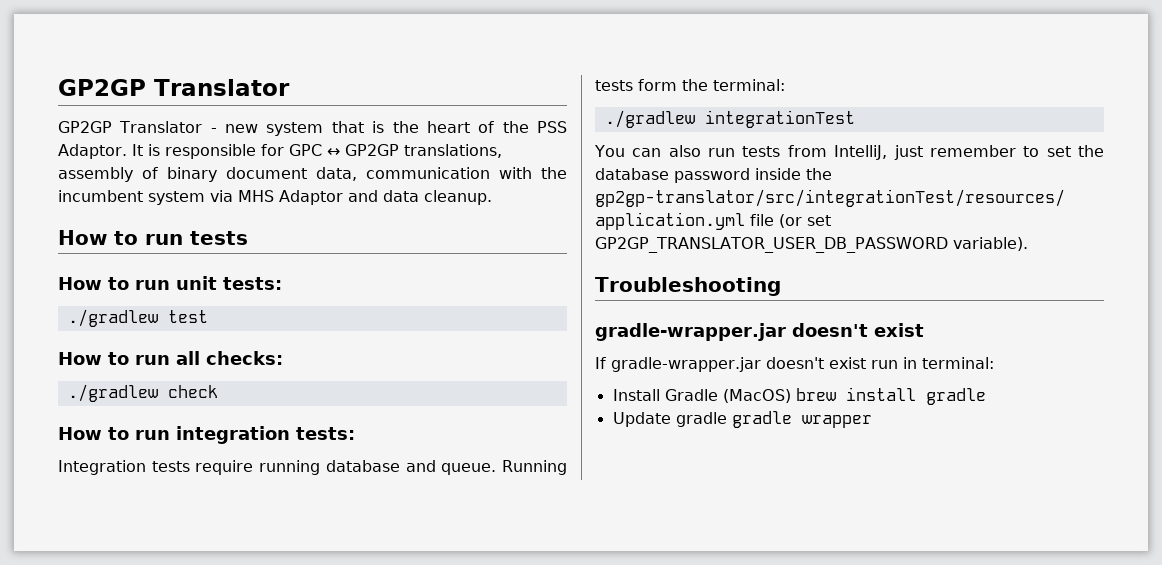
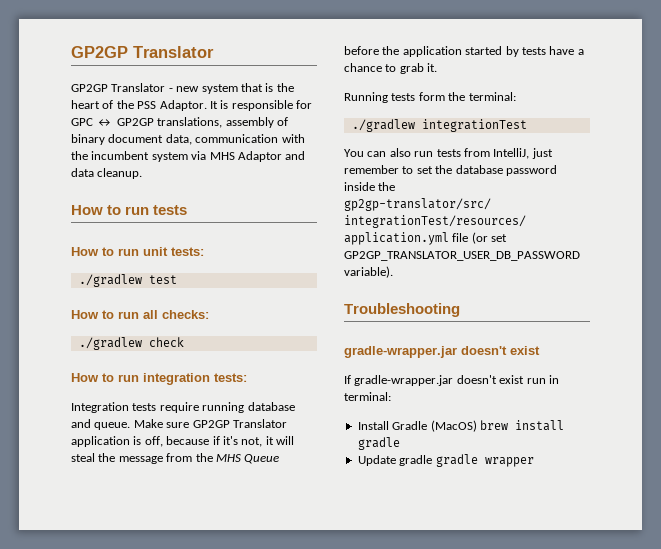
- Integration tests require running database and queue. Running tests form the terminal:
+ Integration tests require running database and queue. Make sure GP2GP Translator application is off, because if it's not, it will steal the message from the MHS Queue before the application started by tests have a chance to grab it.
+ Running tests form the terminal:

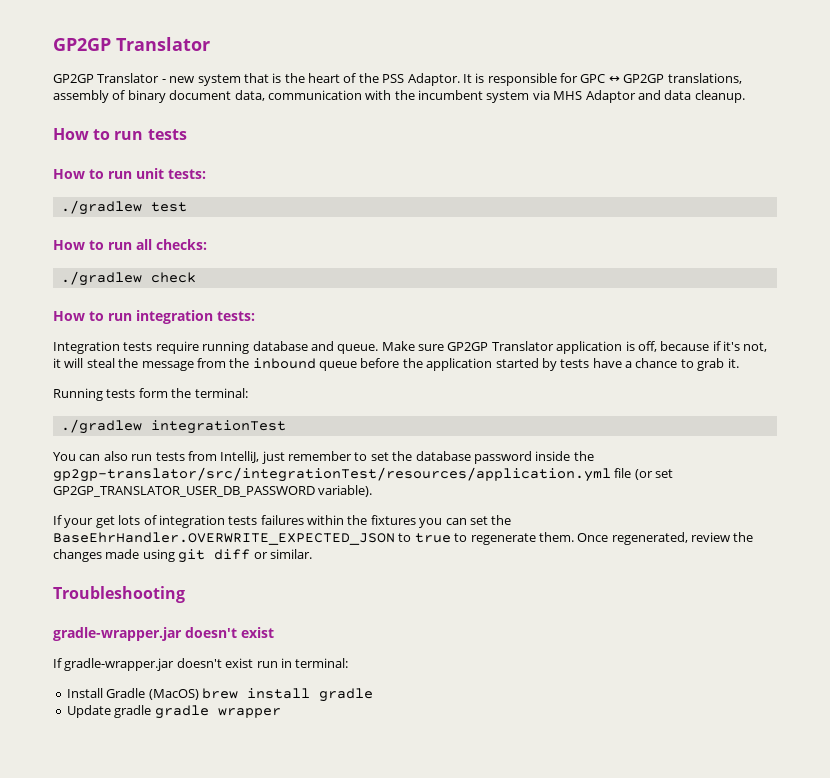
- Make sure GP2GP Translator application is off, because if it's not, it will steal the message from the MHS Queue before the application started by tests have a chance to grab it.
+ Make sure GP2GP Translator application is off, because if it's not, it will steal the message from the inbound queue before the application started by tests have a chance to grab it.
+ If your get lots of integration tests failures within the fixtures you can set the BaseEhrHandler.OVERWRITE_EXPECTED_JSON to true to regenerate them. Once regenerated, review the changes made using git diff or similar.

